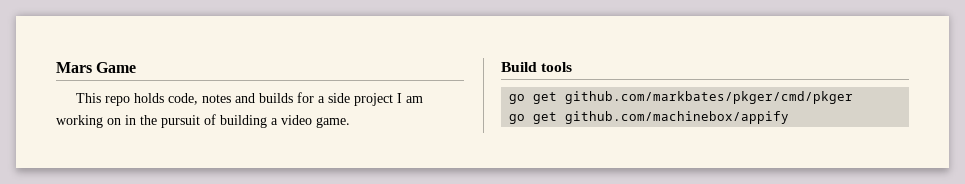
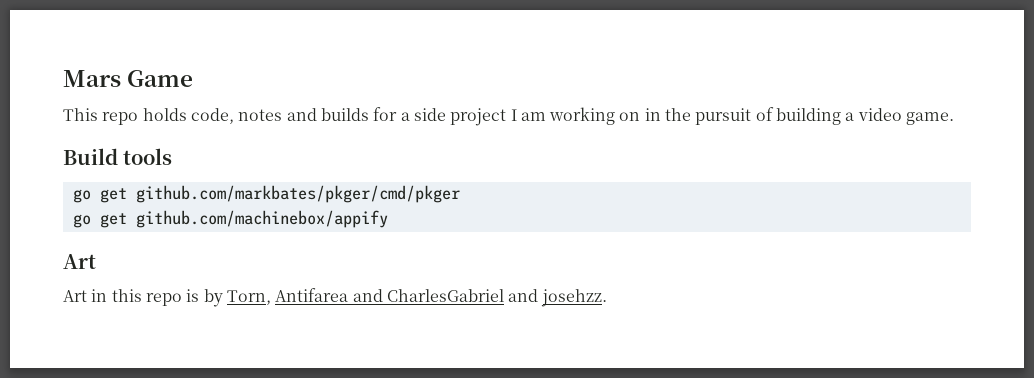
  go get github.com/machinebox/appify
+ Art
+ Art in this repo is by Torn, Antifarea and CharlesGabriel and josehzz.

